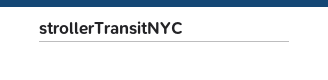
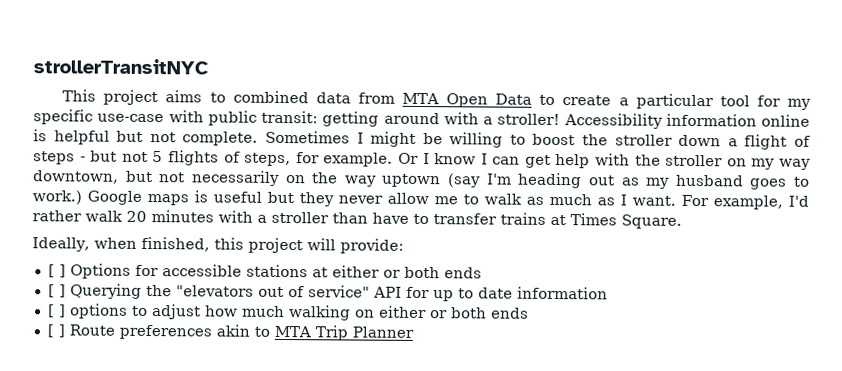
+ This project aims to combined data from MTA Open Data to create a particular tool for my specific use-case with public transit: getting around with a stroller! Accessibility information online is helpful but not complete. Sometimes I might be willing to boost the stroller down a flight of steps - but not 5 flights of steps, for example. Or I know I can get help with the stroller on my way downtown, but not necessarily on the way uptown (say I'm heading out as my husband goes to work.) Google maps is useful but they never allow me to walk as much as I want. For example, I'd rather walk 20 minutes with a stroller than have to transfer trains at Times Square.
+ Ideally, when finished, this project will provide:
+ [ ] Options for accessible stations at either or both ends
+ [ ] Querying the "elevators out of service" API for up to date information
+ [ ] options to adjust how much walking on either or both ends
+ [ ] Route preferences akin to MTA Trip Planner

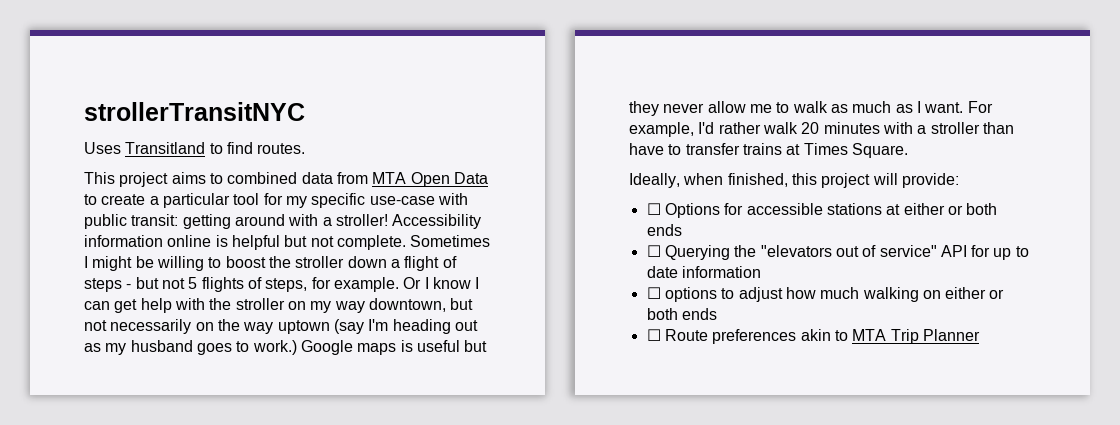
+ Uses Transitland to find routes.
- [ ] Options for accessible stations at either or both ends
+ ☐ Options for accessible stations at either or both ends
- [ ] Querying the "elevators out of service" API for up to date information
+ ☐ Querying the "elevators out of service" API for up to date information
- [ ] options to adjust how much walking on either or both ends
+ ☐ options to adjust how much walking on either or both ends
- [ ] Route preferences akin to MTA Trip Planner
+ ☐ Route preferences akin to MTA Trip Planner

